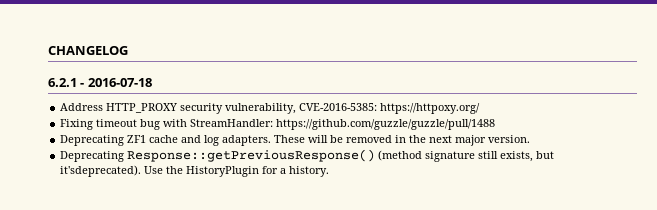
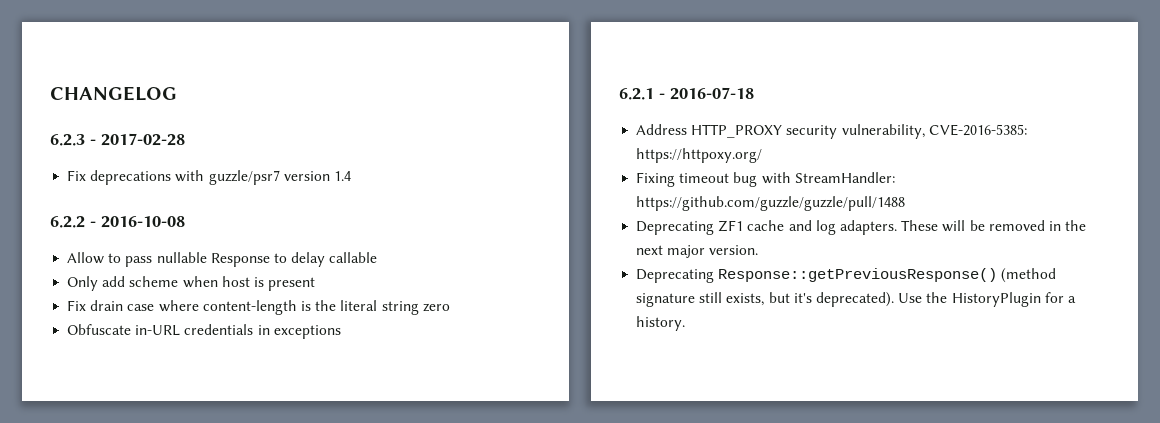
+ 6.2.3 - 2017-02-28
+ Fix deprecations with guzzle/psr7 version 1.4
+ 6.2.2 - 2016-10-08
+ Allow to pass nullable Response to delay callable
+ Only add scheme when host is present
+ Fix drain case where content-length is the literal string zero
+ Obfuscate in-URL credentials in exceptions
- Deprecating Response::getPreviousResponse() (method signature still exists, but it'sdeprecated).
+ Deprecating Response::getPreviousResponse() (method signature still exists, but it's deprecated).

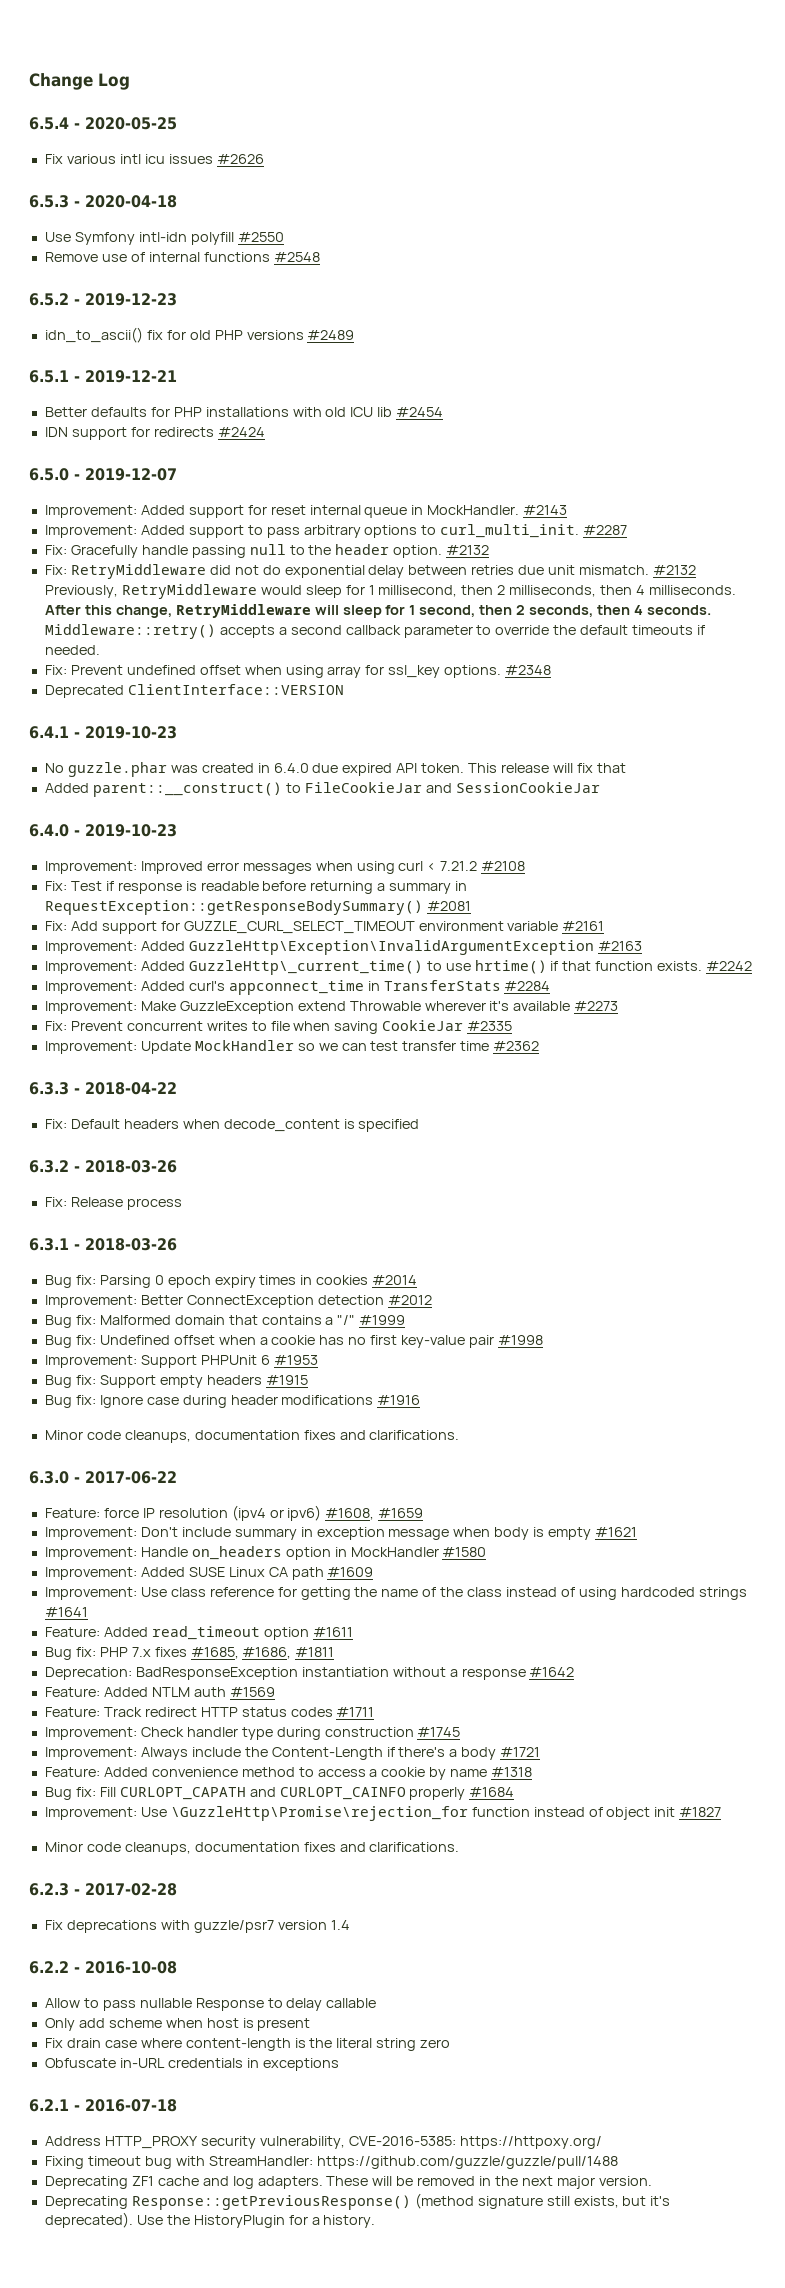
- CHANGELOG
+ Change Log
+ 6.5.4 - 2020-05-25
+ Fix various intl icu issues #2626
+ 6.5.3 - 2020-04-18
+ Use Symfony intl-idn polyfill #2550
+ Remove use of internal functions #2548
+ 6.5.2 - 2019-12-23
+ idn_to_ascii() fix for old PHP versions #2489
+ 6.5.1 - 2019-12-21
+ Better defaults for PHP installations with old ICU lib #2454
+ IDN support for redirects #2424
+ 6.5.0 - 2019-12-07
+ Improvement: Added support for reset internal queue in MockHandler. #2143
+ Improvement: Added support to pass arbitrary options to curl_multi_init. #2287
+ Fix: Gracefully handle passing null to the header option. #2132
+ Fix: RetryMiddleware did not do exponential delay between retries due unit mismatch. #2132 Previously, RetryMiddleware would sleep for 1 millisecond, then 2 milliseconds, then 4 milliseconds. After this change, RetryMiddleware will sleep for 1 second, then 2 seconds, then 4 seconds. Middleware::retry() accepts a second callback parameter to override the default timeouts if needed.
+ Fix: Prevent undefined offset when using array for ssl_key options. #2348
+ Deprecated ClientInterface::VERSION
+ 6.4.1 - 2019-10-23
+ No guzzle.phar was created in 6.4.0 due expired API token. This release will fix that
+ Added parent::__construct() to FileCookieJar and SessionCookieJar
+ 6.4.0 - 2019-10-23
+ Improvement: Improved error messages when using curl < 7.21.2 #2108
+ Fix: Test if response is readable before returning a summary in RequestException::getResponseBodySummary() #2081
+ Fix: Add support for GUZZLE_CURL_SELECT_TIMEOUT environment variable #2161
+ Improvement: Added GuzzleHttp\Exception\InvalidArgumentException #2163
+ Improvement: Added GuzzleHttp\_current_time() to use hrtime() if that function exists. #2242
+ Improvement: Added curl's appconnect_time in TransferStats #2284
+ Improvement: Make GuzzleException extend Throwable wherever it's available #2273
+ Fix: Prevent concurrent writes to file when saving CookieJar #2335
+ Improvement: Update MockHandler so we can test transfer time #2362
+ 6.3.3 - 2018-04-22
+ Fix: Default headers when decode_content is specified
+ 6.3.2 - 2018-03-26
+ Fix: Release process
+ 6.3.1 - 2018-03-26
+ Bug fix: Parsing 0 epoch expiry times in cookies #2014
+ Improvement: Better ConnectException detection #2012
+ Bug fix: Malformed domain that contains a "/" #1999
+ Bug fix: Undefined offset when a cookie has no first key-value pair #1998
+ Improvement: Support PHPUnit 6 #1953
+ Bug fix: Support empty headers #1915
+ Bug fix: Ignore case during header modifications #1916
+ Minor code cleanups, documentation fixes and clarifications.
+ 6.3.0 - 2017-06-22
+ Feature: force IP resolution (ipv4 or ipv6) #1608, #1659
+ Improvement: Don't include summary in exception message when body is empty #1621
+ Improvement: Handle on_headers option in MockHandler #1580
+ Improvement: Added SUSE Linux CA path #1609
+ Improvement: Use class reference for getting the name of the class instead of using hardcoded strings #1641
+ Feature: Added read_timeout option #1611
+ Bug fix: PHP 7.x fixes #1685, #1686, #1811
+ Deprecation: BadResponseException instantiation without a response #1642
+ Feature: Added NTLM auth #1569
+ Feature: Track redirect HTTP status codes #1711
+ Improvement: Check handler type during construction #1745
+ Improvement: Always include the Content-Length if there's a body #1721
+ Feature: Added convenience method to access a cookie by name #1318
+ Bug fix: Fill CURLOPT_CAPATH and CURLOPT_CAINFO properly #1684
+ Improvement: Use \GuzzleHttp\Promise\rejection_for function instead of object init #1827
+ Minor code cleanups, documentation fixes and clarifications.

